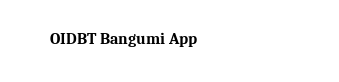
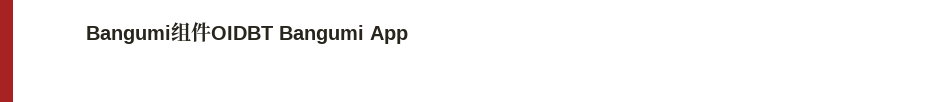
- OIDBT Bangumi App
+ Bangumi组件OIDBT Bangumi App

